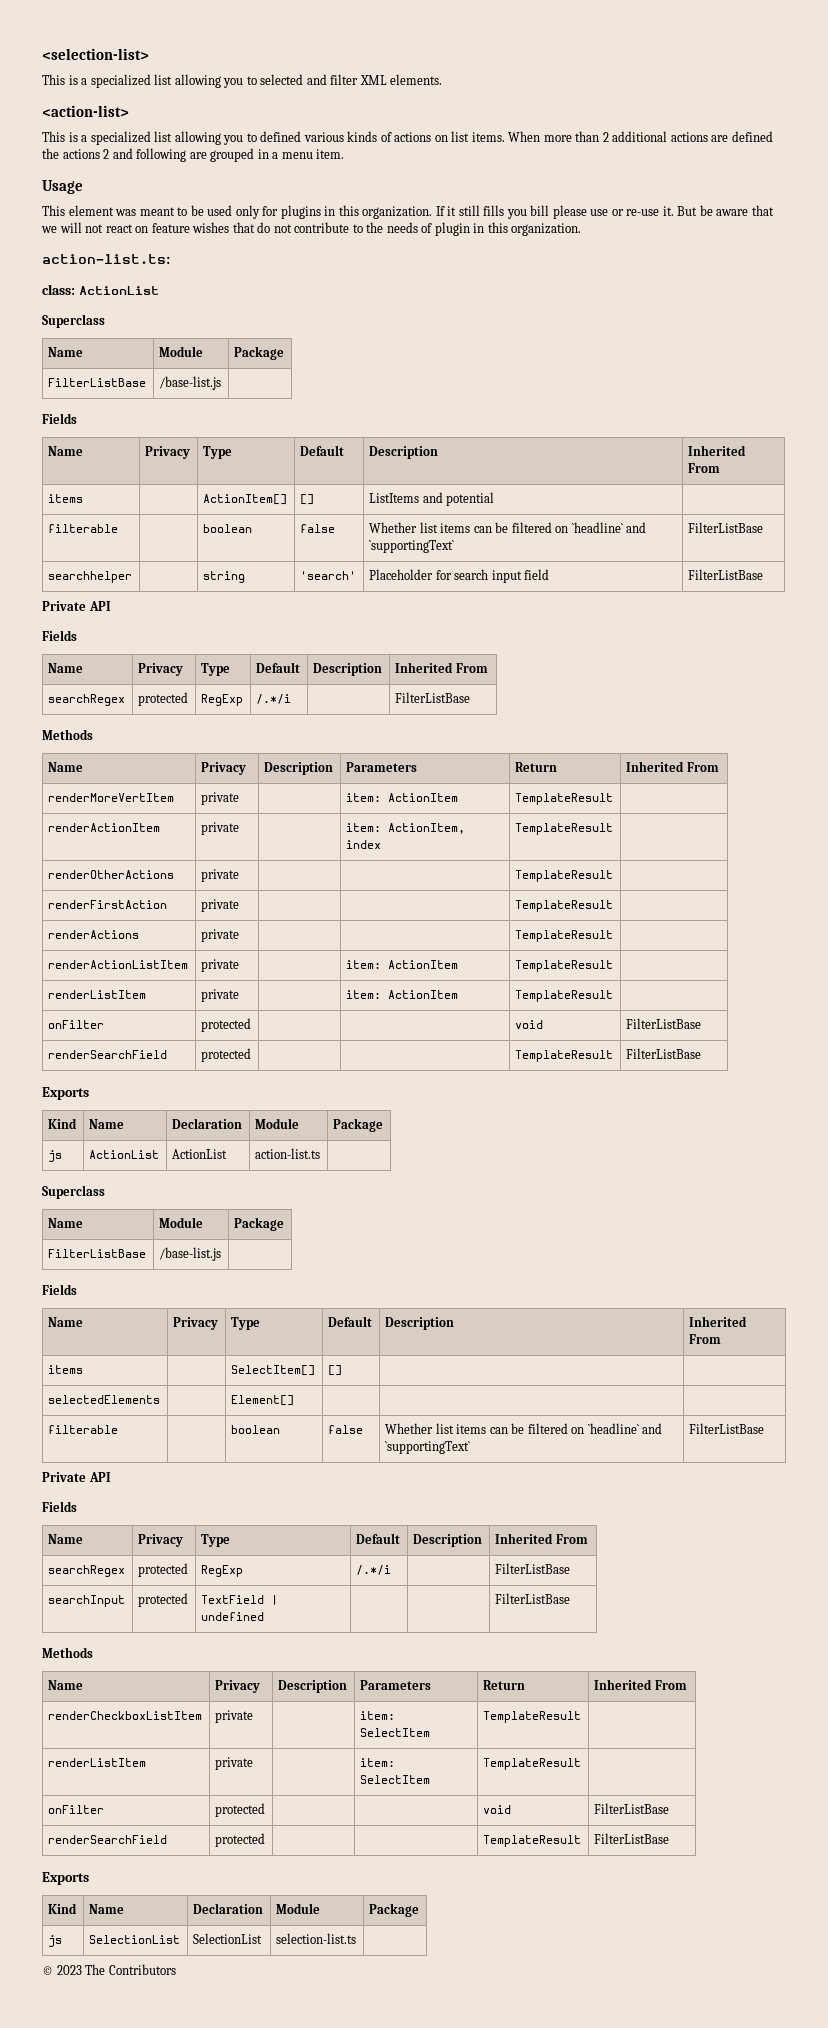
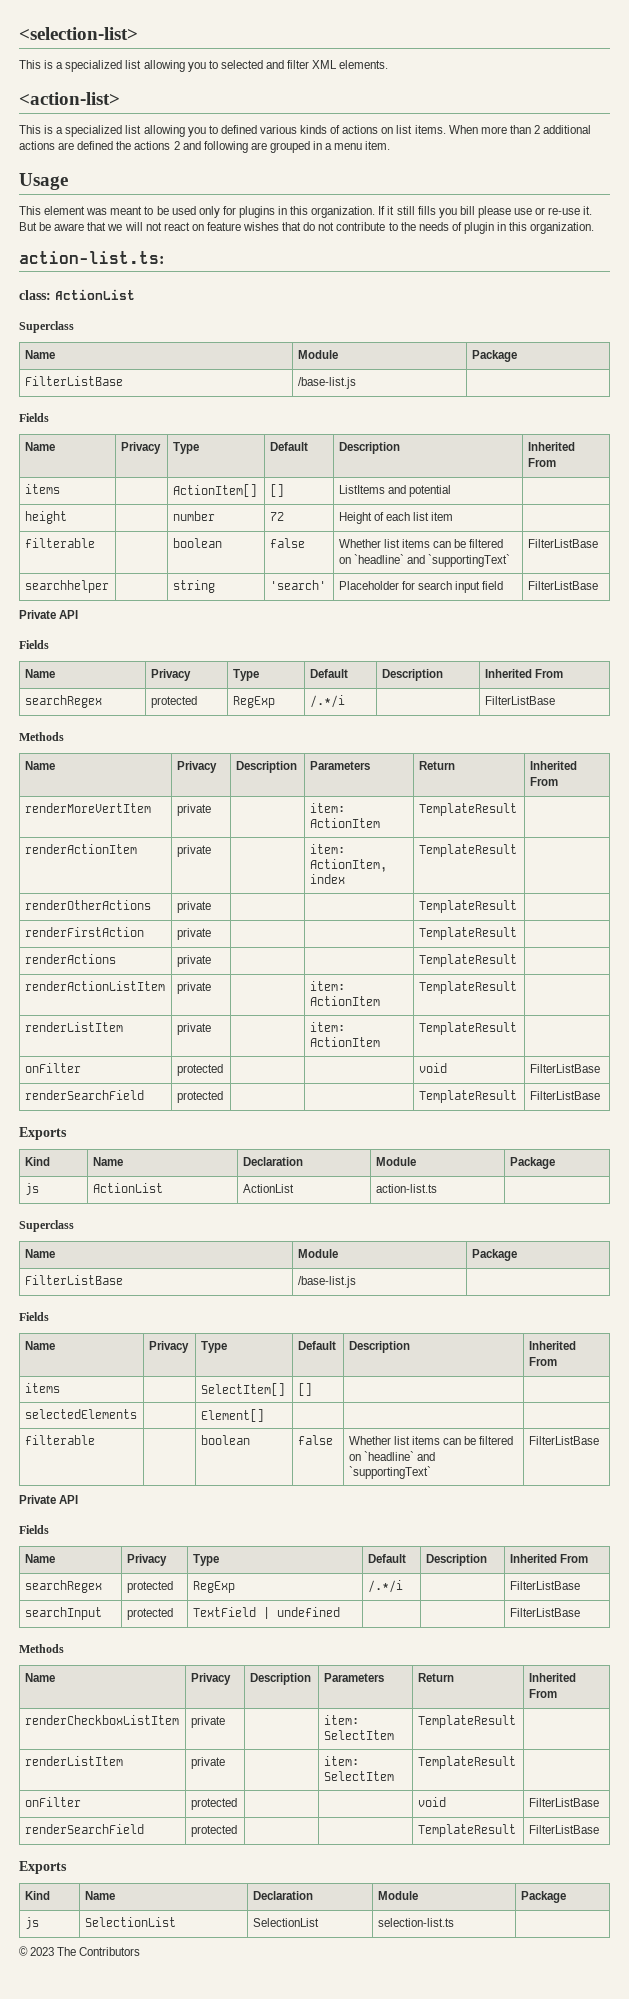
+ height | | number | 72 | Height of each list item |

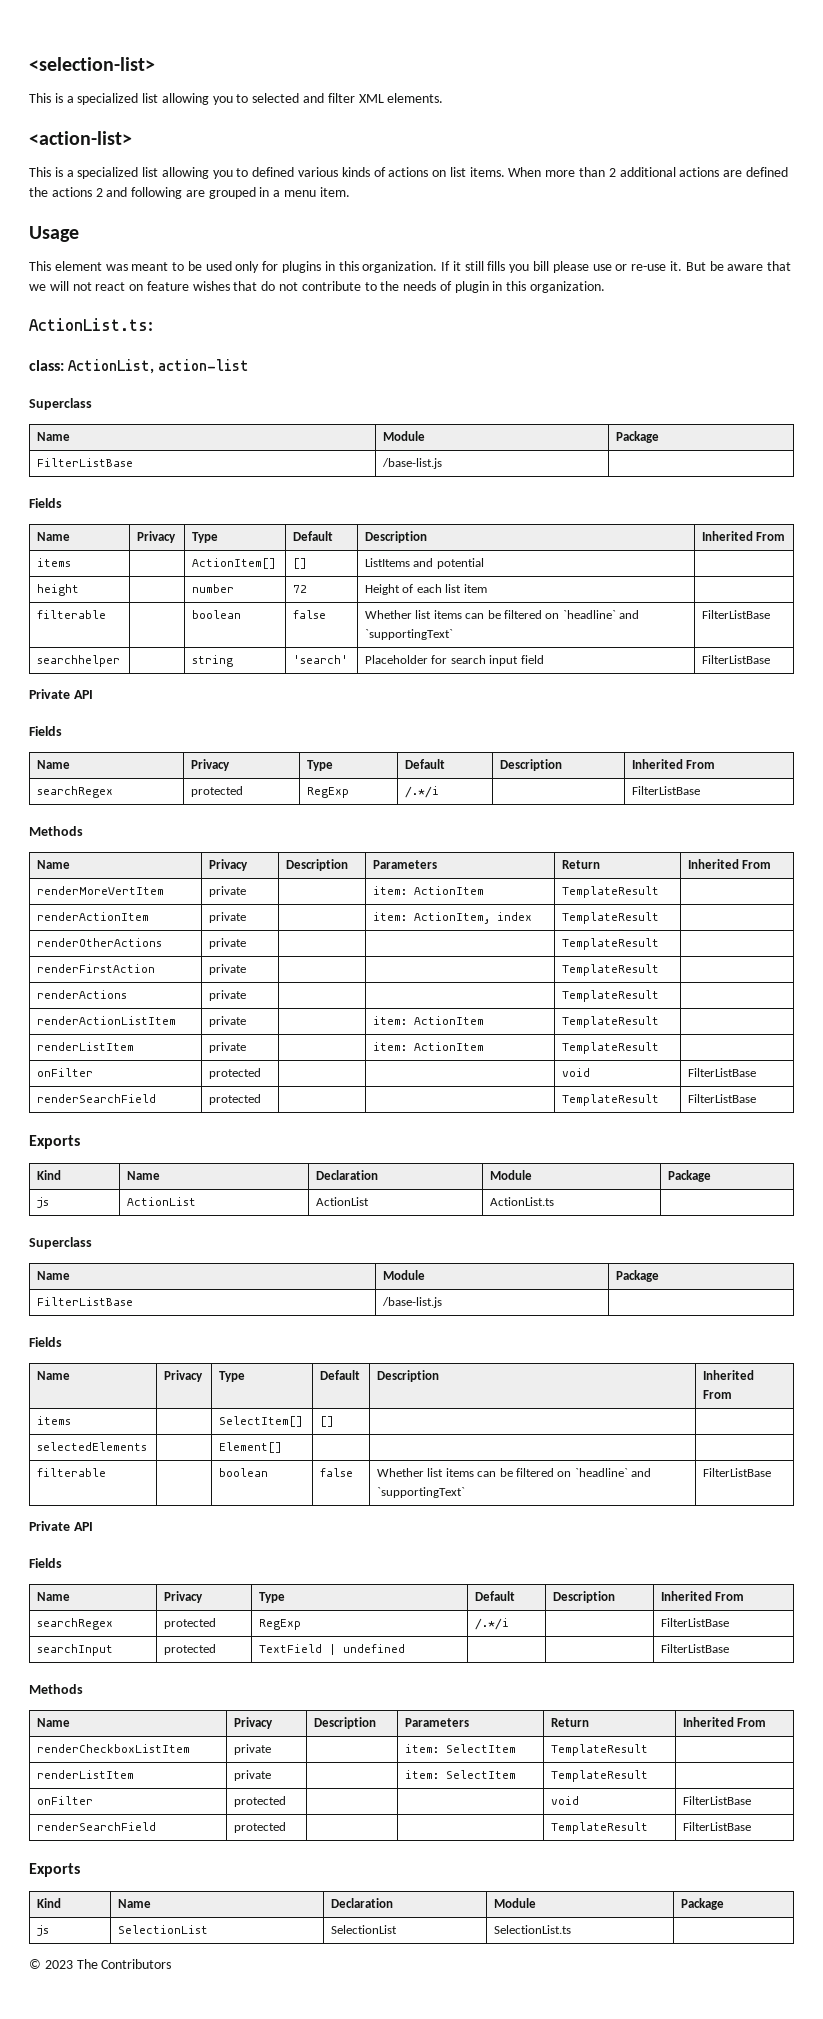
- action-list.ts:
+ ActionList.ts:
- class: ActionList
+ class: ActionList, action-list
- js | ActionList | ActionList | action-list.ts |
+ js | ActionList | ActionList | ActionList.ts |
- js | SelectionList | SelectionList | selection-list.ts |
+ js | SelectionList | SelectionList | SelectionList.ts |

